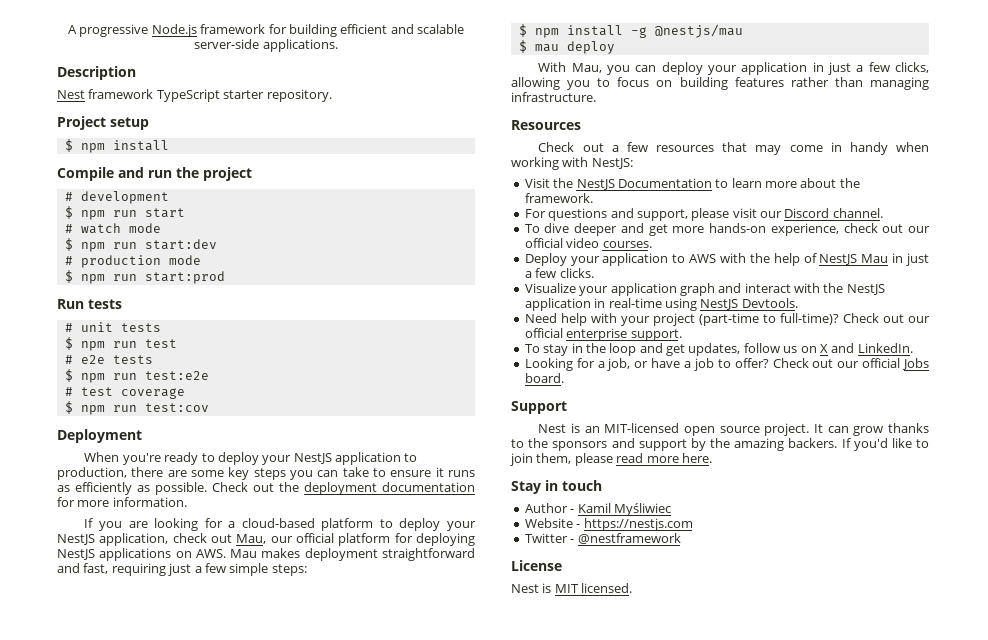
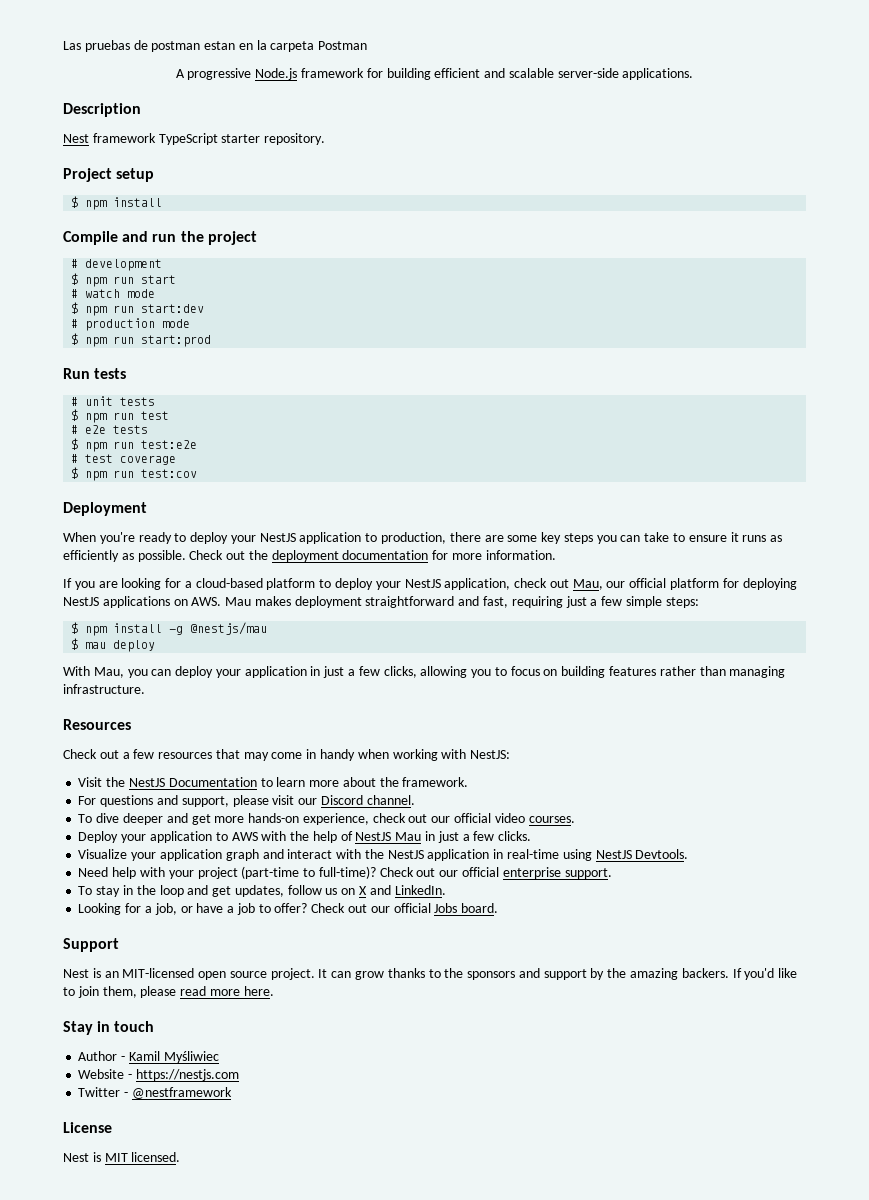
+ Las pruebas de postman estan en la carpeta Postman

